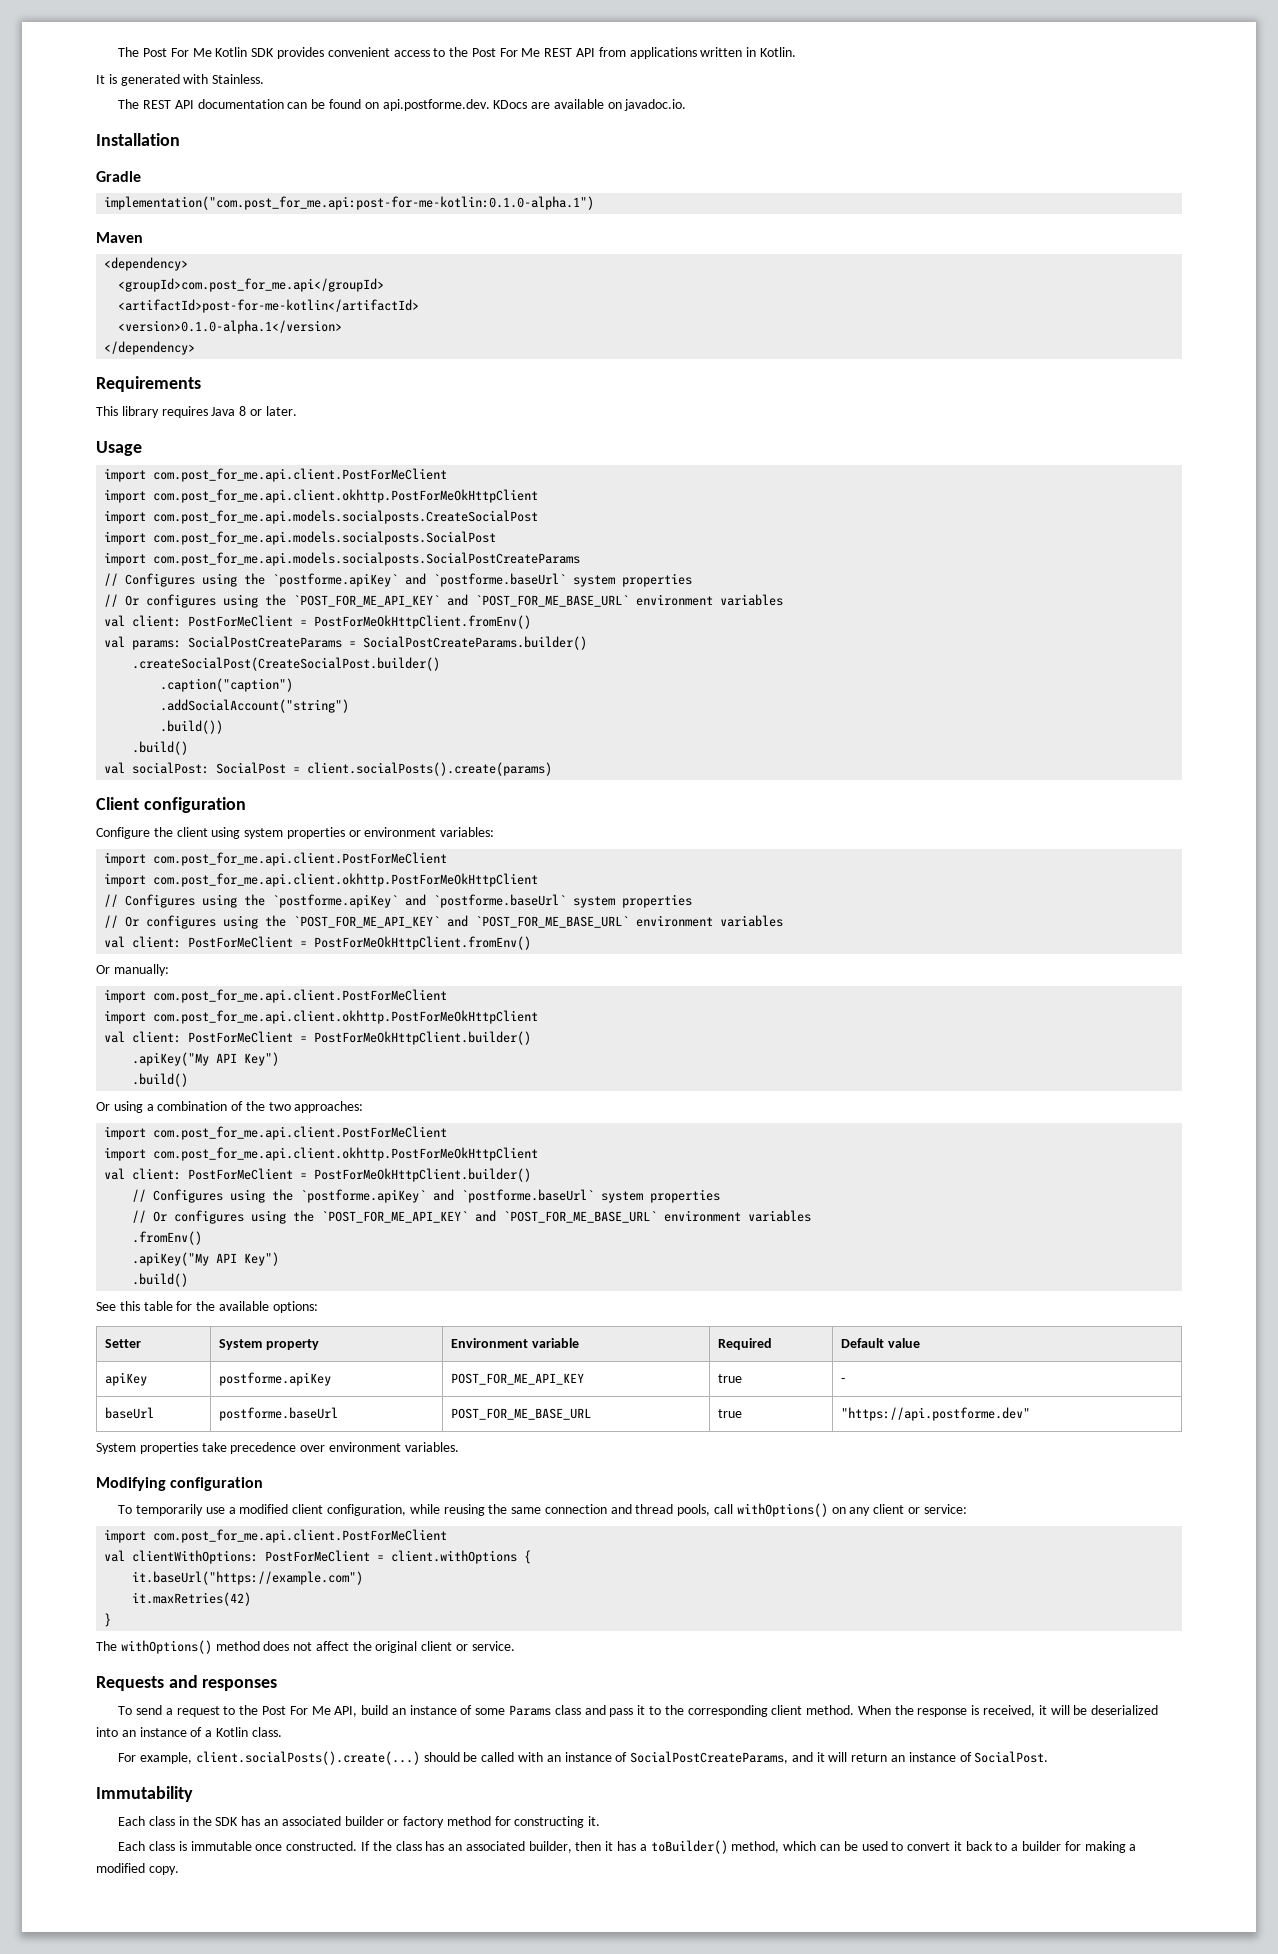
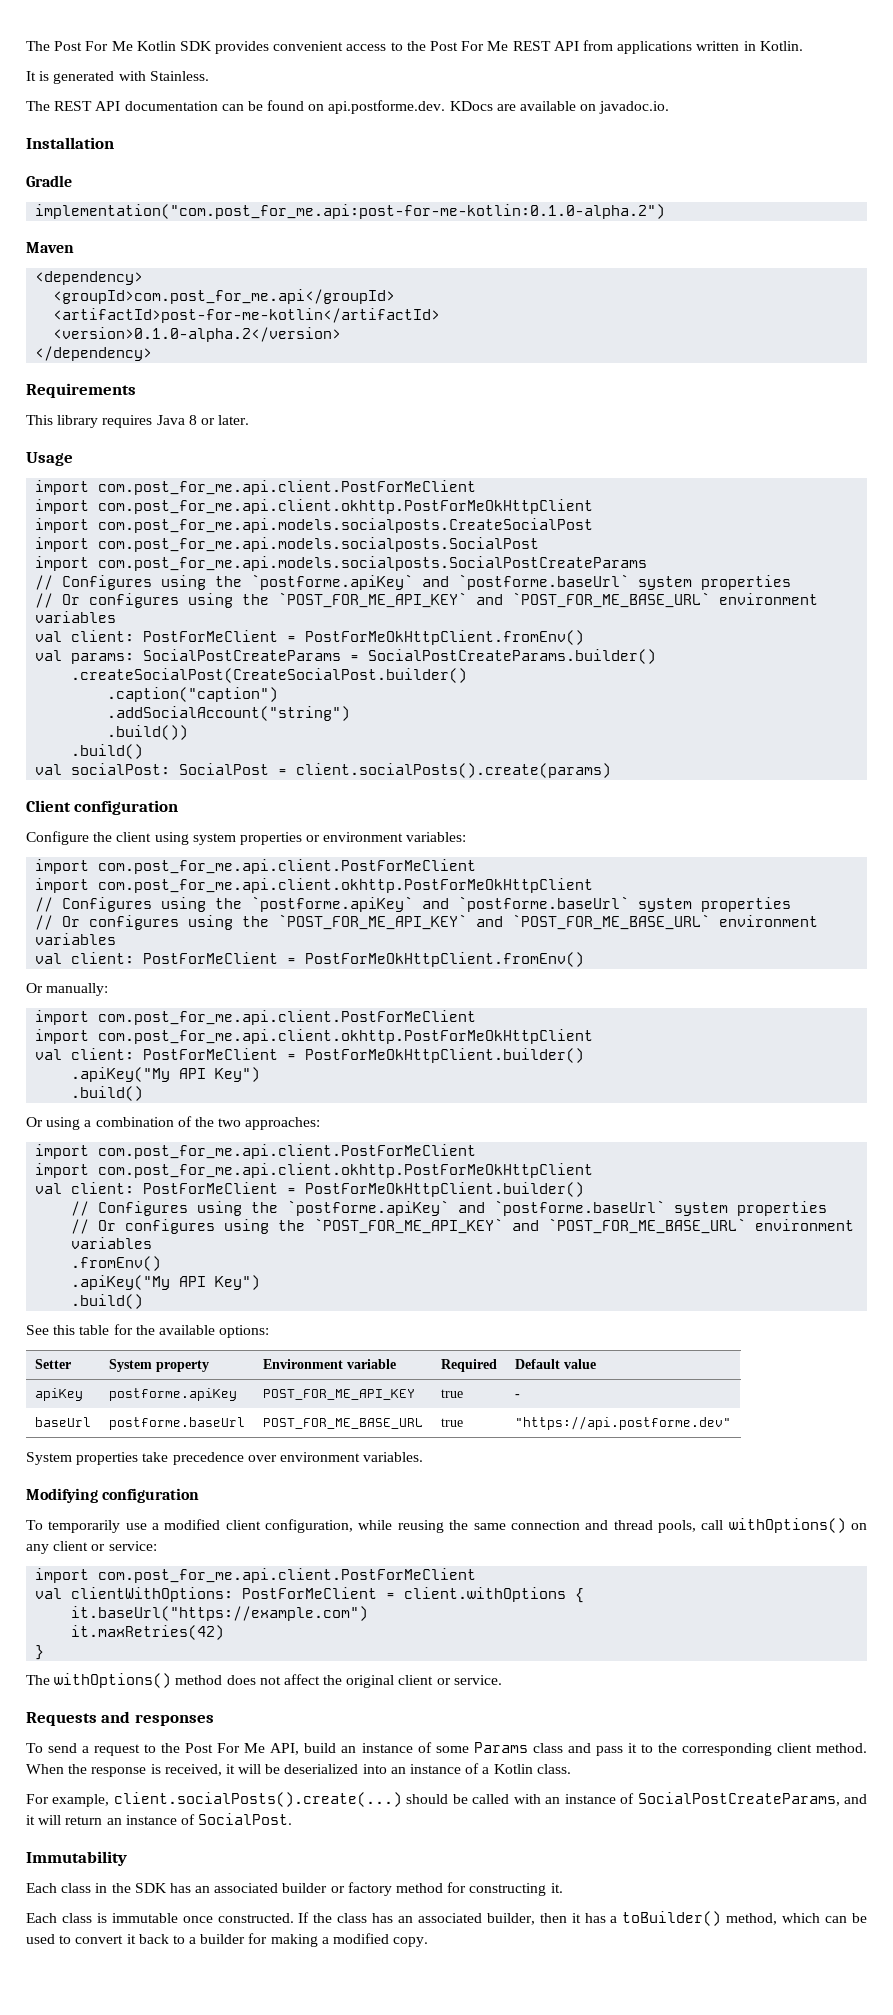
- implementation("com.post_for_me.api:post-for-me-kotlin:0.1.0-alpha.1")
+ implementation("com.post_for_me.api:post-for-me-kotlin:0.1.0-alpha.2")
- <version>0.1.0-alpha.1</version>
+ <version>0.1.0-alpha.2</version>

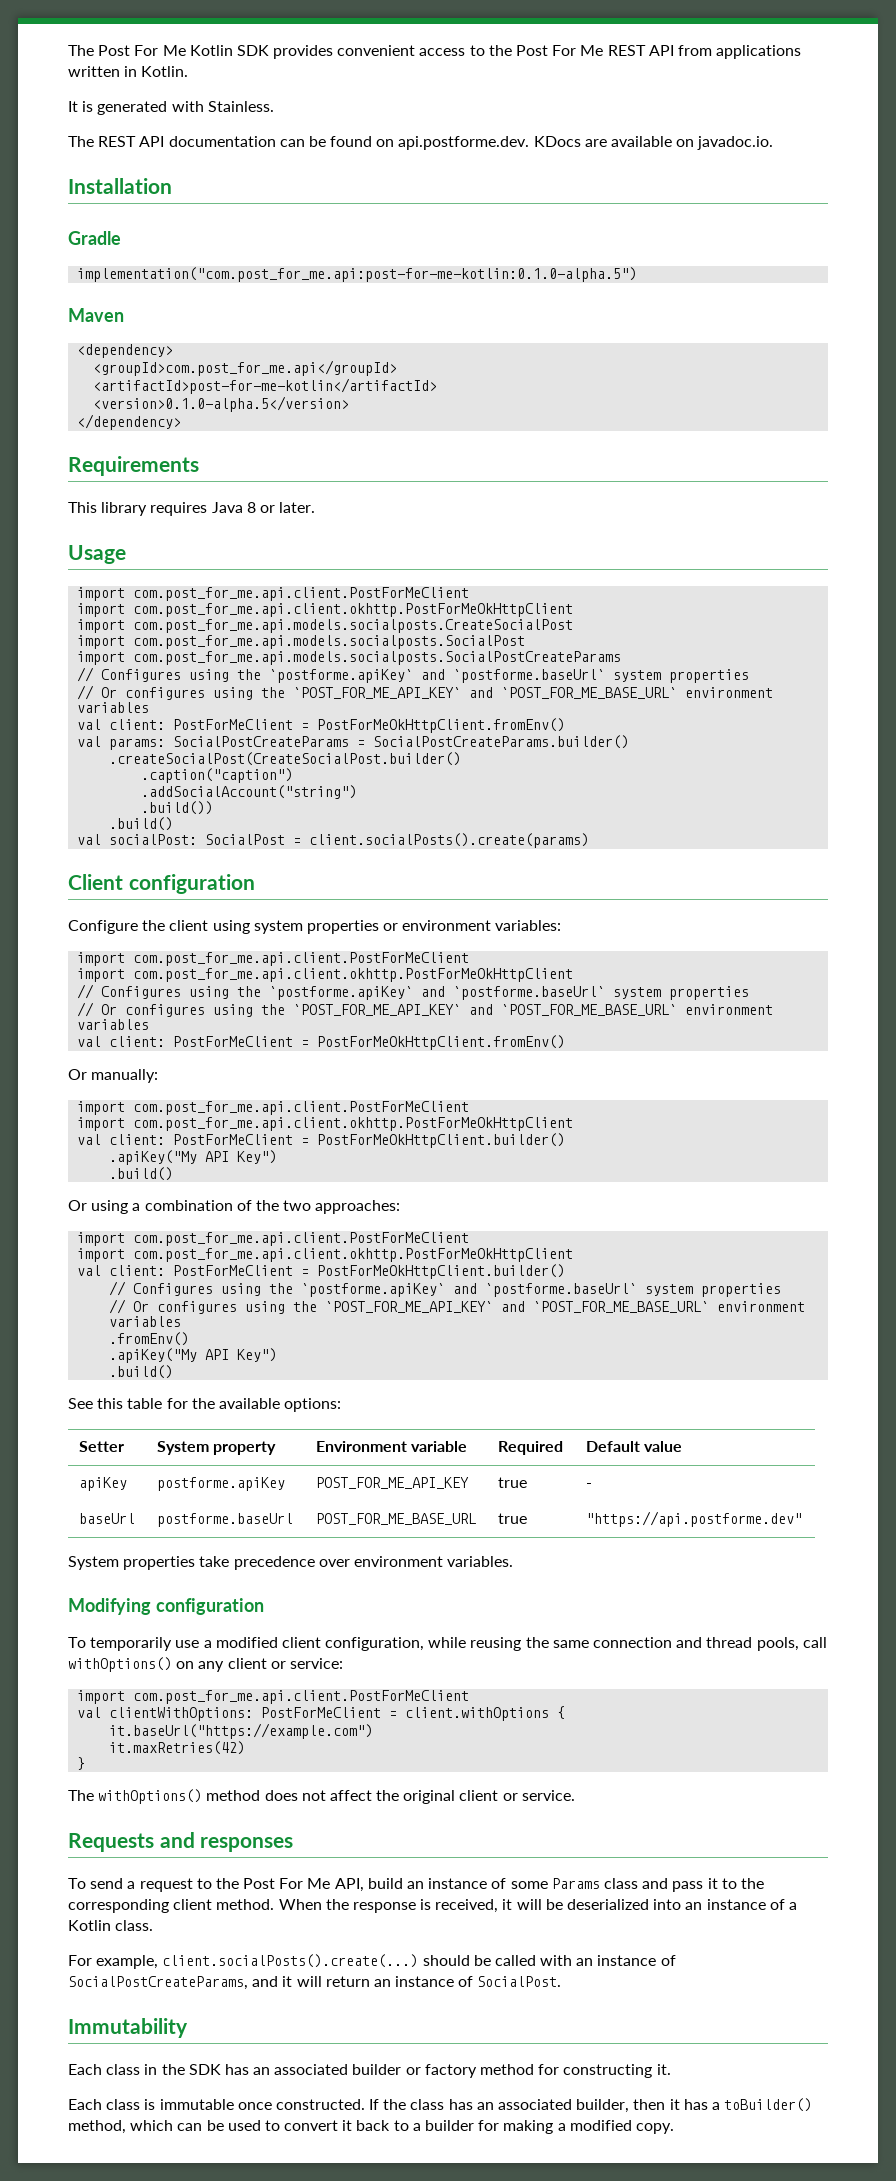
- implementation("com.post_for_me.api:post-for-me-kotlin:0.1.0-alpha.2")
+ implementation("com.post_for_me.api:post-for-me-kotlin:0.1.0-alpha.5")
- <version>0.1.0-alpha.2</version>
+ <version>0.1.0-alpha.5</version>

